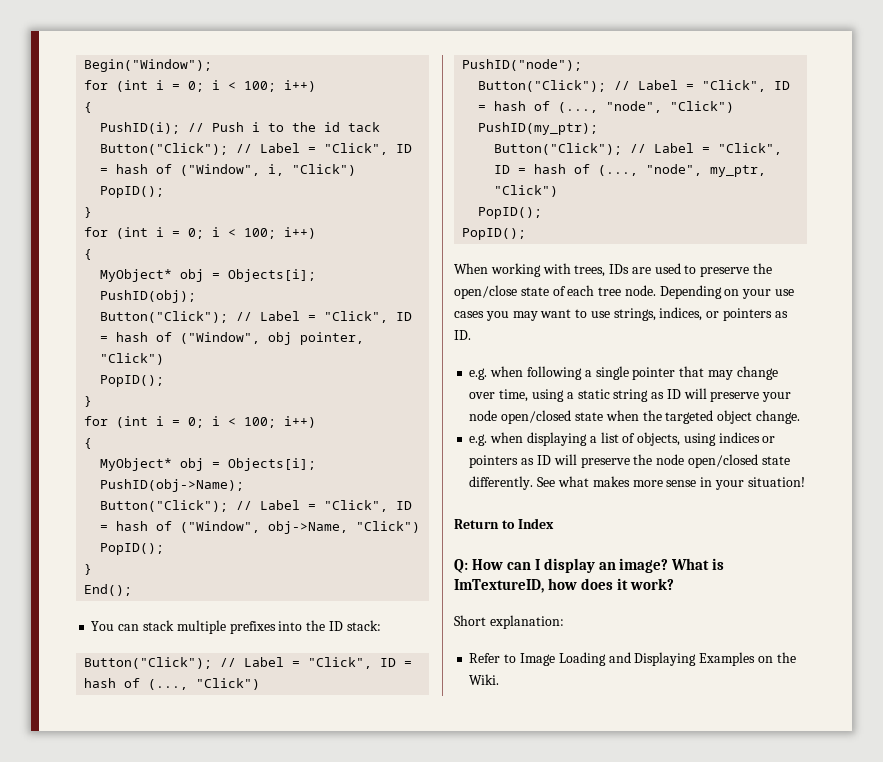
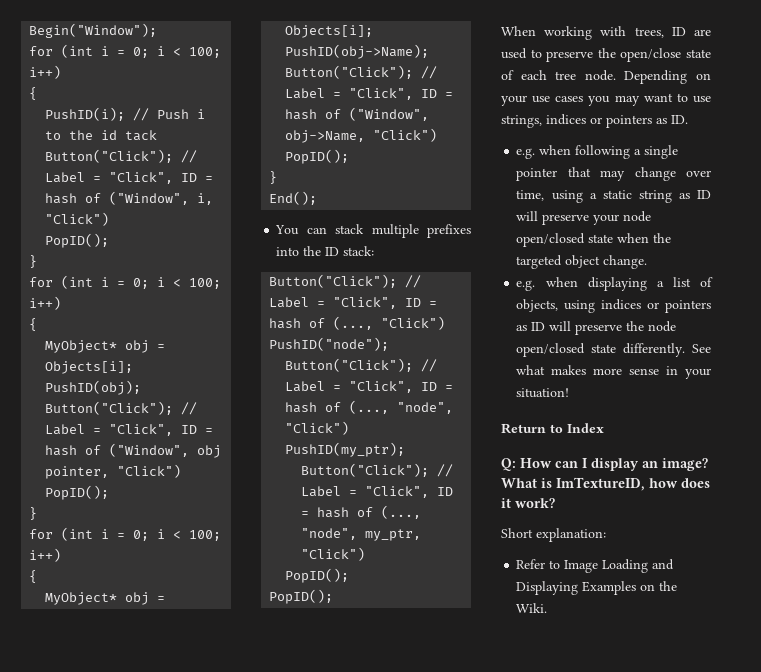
- When working with trees, IDs are used to preserve the open/close state of each tree node.
+ When working with trees, ID are used to preserve the open/close state of each tree node.
- Depending on your use cases you may want to use strings, indices, or pointers as ID.
+ Depending on your use cases you may want to use strings, indices or pointers as ID.

